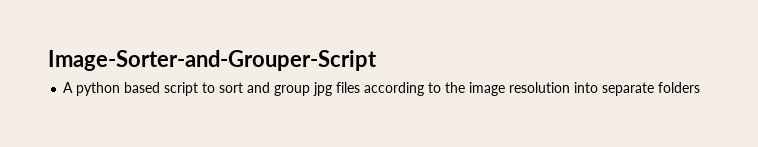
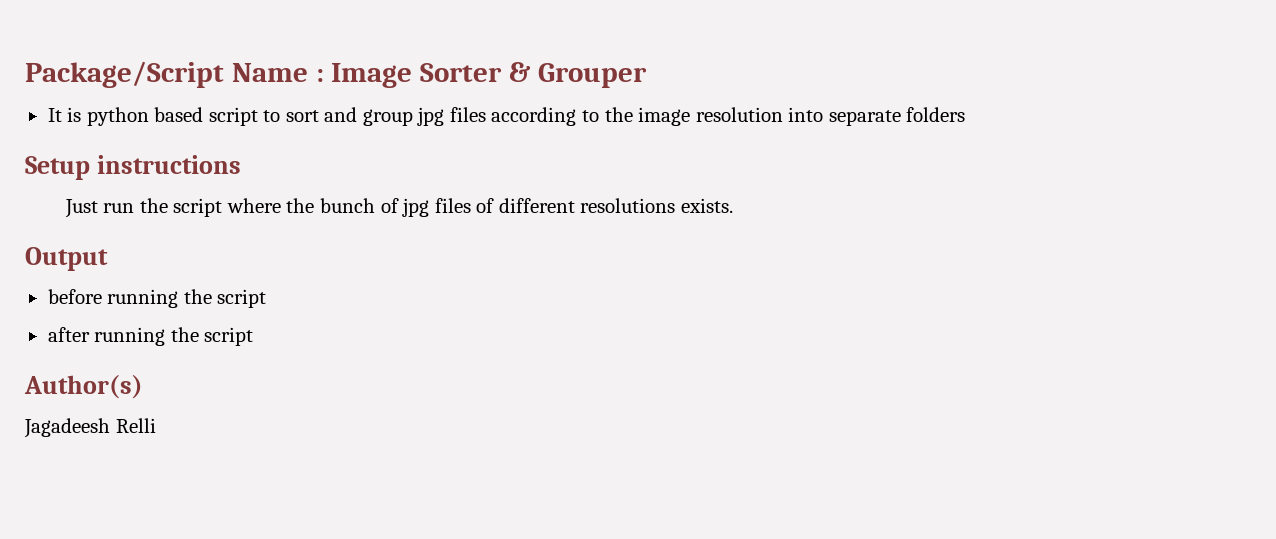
- Image-Sorter-and-Grouper-Script
- A python based script to sort and group jpg files according to the image resolution into separate folders
+ Package/Script Name : Image Sorter & Grouper
+ It is python based script to sort and group jpg files according to the image resolution into separate folders
+ Setup instructions
+ Just run the script where the bunch of jpg files of different resolutions exists.
+ Output
+ before running the script
+ after running the script
+ Author(s)
+ Jagadeesh Relli

